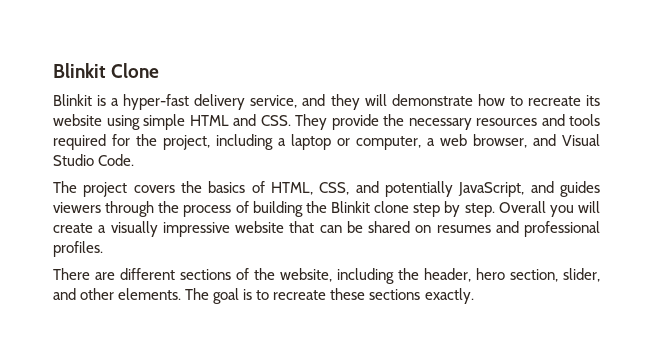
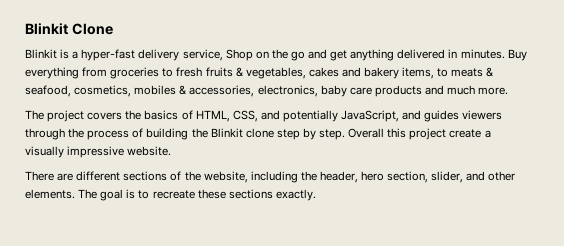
- Blinkit is a hyper-fast delivery service, and they will demonstrate how to recreate its website using simple HTML and CSS. They provide the necessary resources and tools required for the project, including a laptop or computer, a web browser, and Visual Studio Code.
+ Blinkit is a hyper-fast delivery service, Shop on the go and get anything delivered in minutes. Buy everything from groceries to fresh fruits & vegetables, cakes and bakery items, to meats & seafood, cosmetics, mobiles & accessories, electronics, baby care products and much more.
- Overall you will create a visually impressive website that can be shared on resumes and professional profiles.
+ Overall this project create a visually impressive website.

